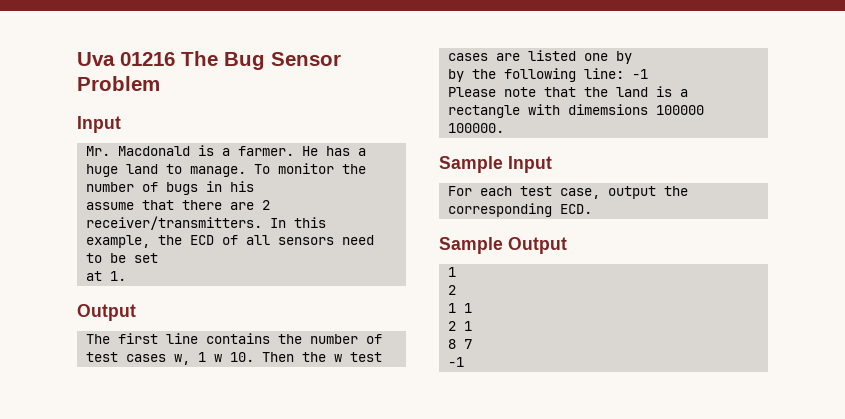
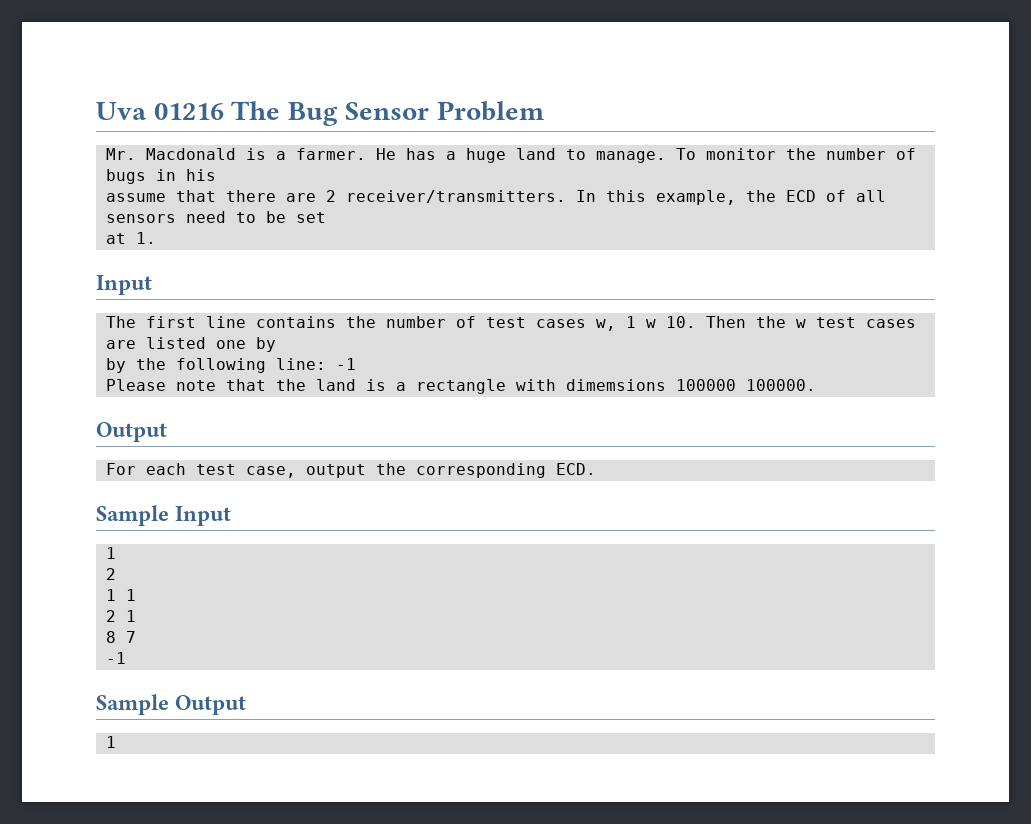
  Uva 01216 The Bug Sensor Problem
- Input
  at 1.
- Output
+ Input
  Please note that the land is a rectangle with dimemsions 100000 100000.
- Sample Input
+ Output
- Sample Output
+ Sample Input
+ Sample Output
+ 1

